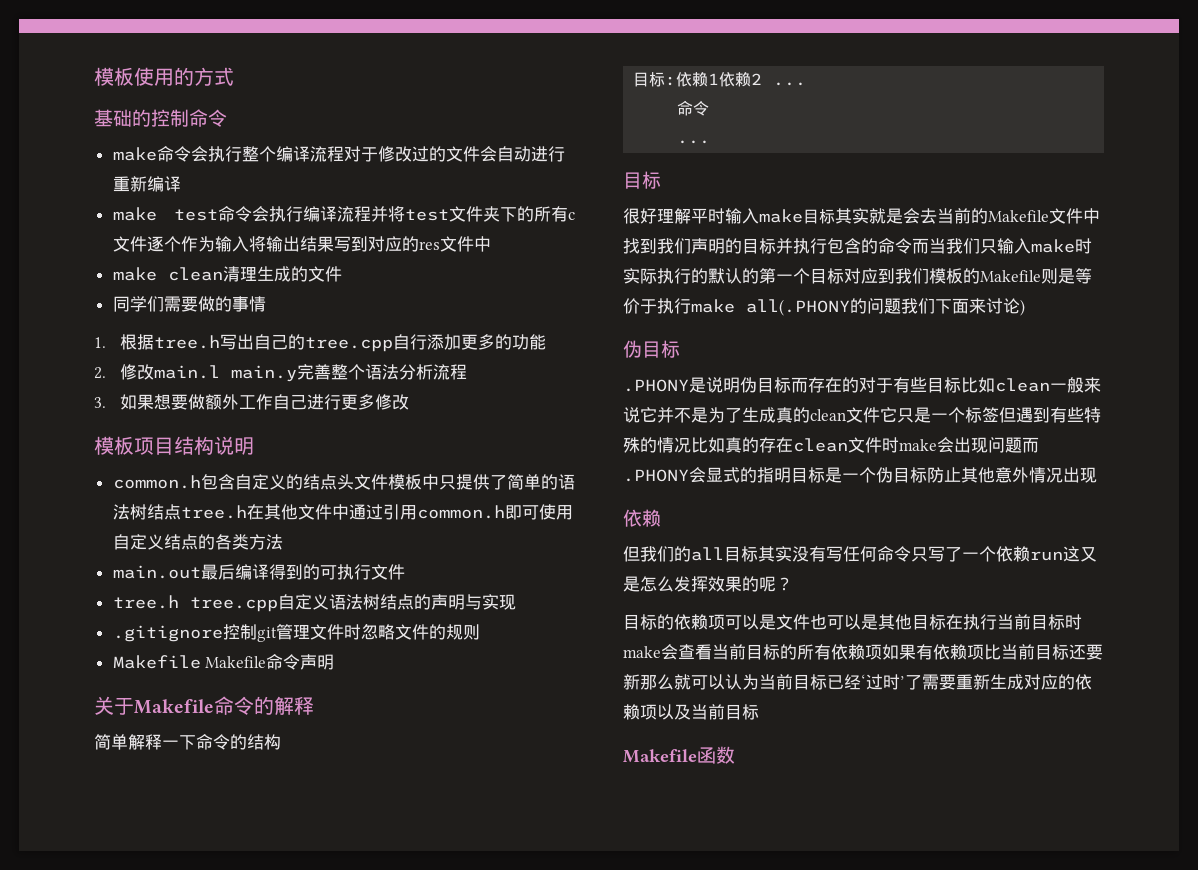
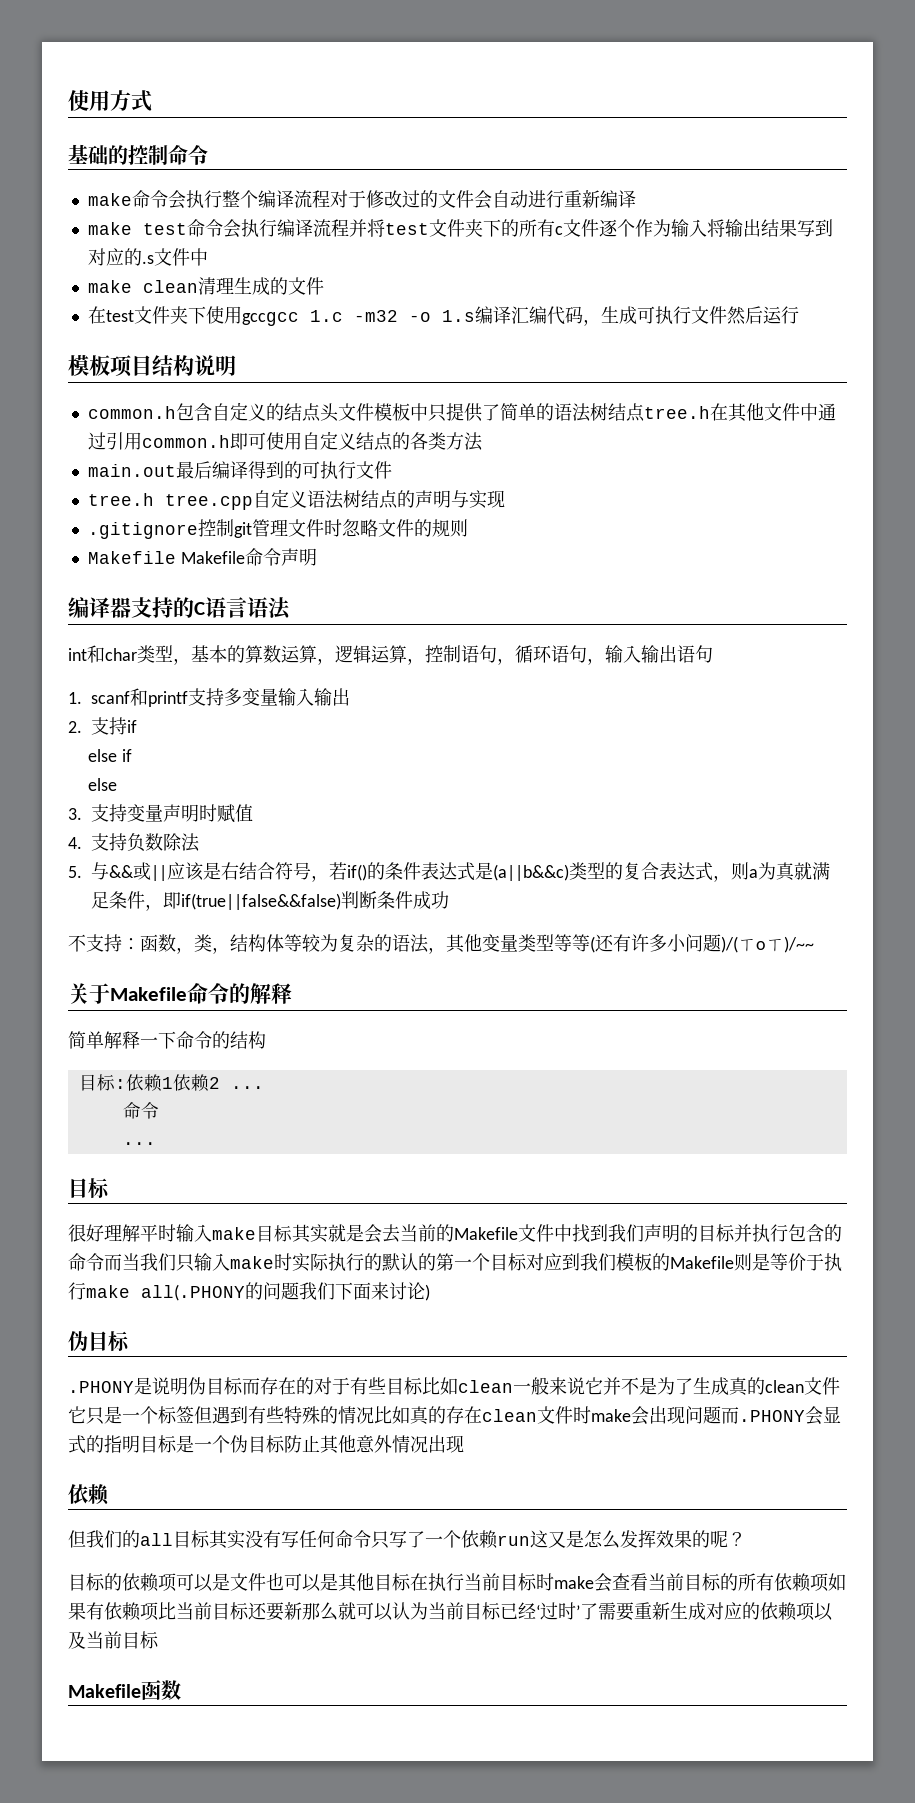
- 模板使用的方式
+ 使用方式
- make test命令会执行编译流程并将test文件夹下的所有c文件逐个作为输入将输出结果写到对应的res文件中
+ make test命令会执行编译流程并将test文件夹下的所有c文件逐个作为输入将输出结果写到对应的.s文件中
- 同学们需要做的事情
- 1.根据tree.h写出自己的tree.cpp自行添加更多的功能
- 2.修改main.l main.y完善整个语法分析流程
- 3.如果想要做额外工作自己进行更多修改
+ 在test文件夹下使用gccgcc 1.c -m32 -o 1.s编译汇编代码，生成可执行文件然后运行
+ 编译器支持的C语言语法
+ int和char类型，基本的算数运算，逻辑运算，控制语句，循环语句，输入输出语句
+ 1. scanf和printf支持多变量输入输出
+ 2.支持if
+ else if
+ else
+ 3.支持变量声明时赋值
+ 4.支持负数除法
+ 5.与&&或||应该是右结合符号，若if()的条件表达式是(a||b&&c)类型的复合表达式，则a为真就满足条件，即if(true||false&&false)判断条件成功
+ 不支持：函数，类，结构体等较为复杂的语法，其他变量类型等等(还有许多小问题)/(ㄒoㄒ)/~~

